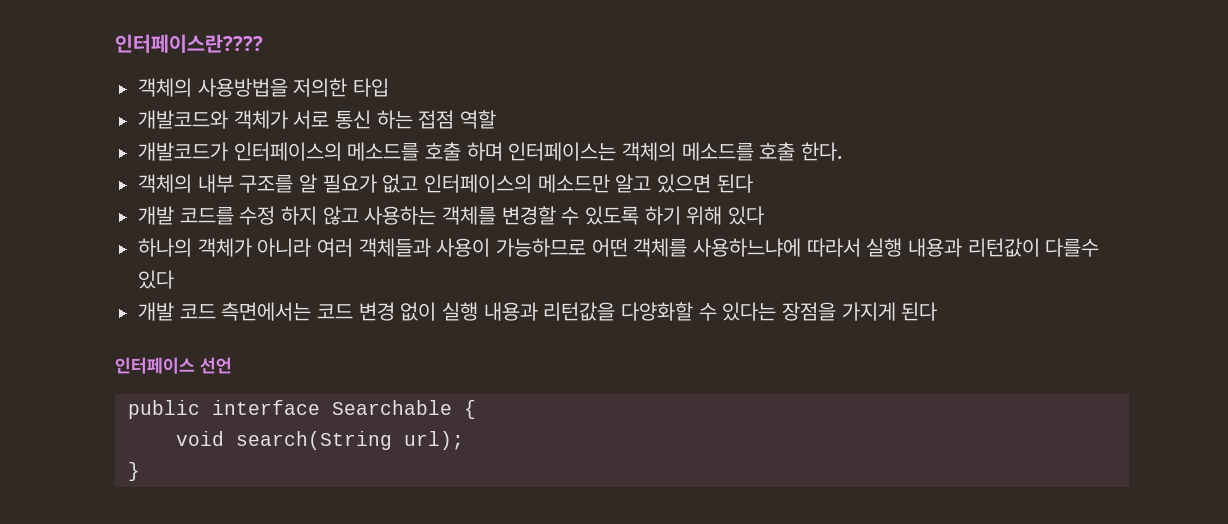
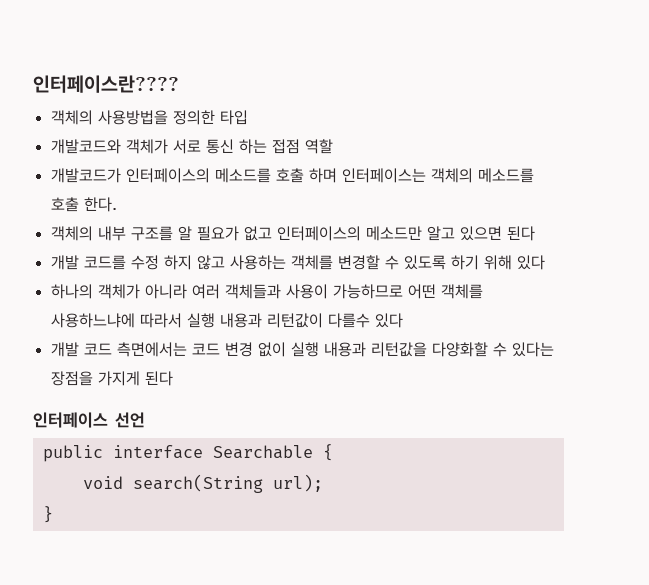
- 객체의 사용방법을 저의한 타입
+ 객체의 사용방법을 정의한 타입

